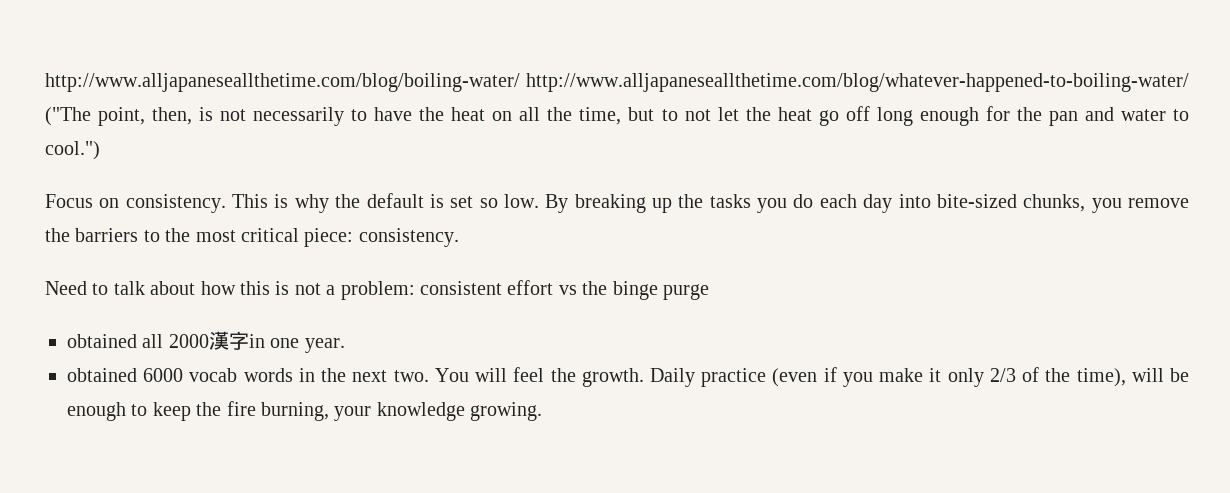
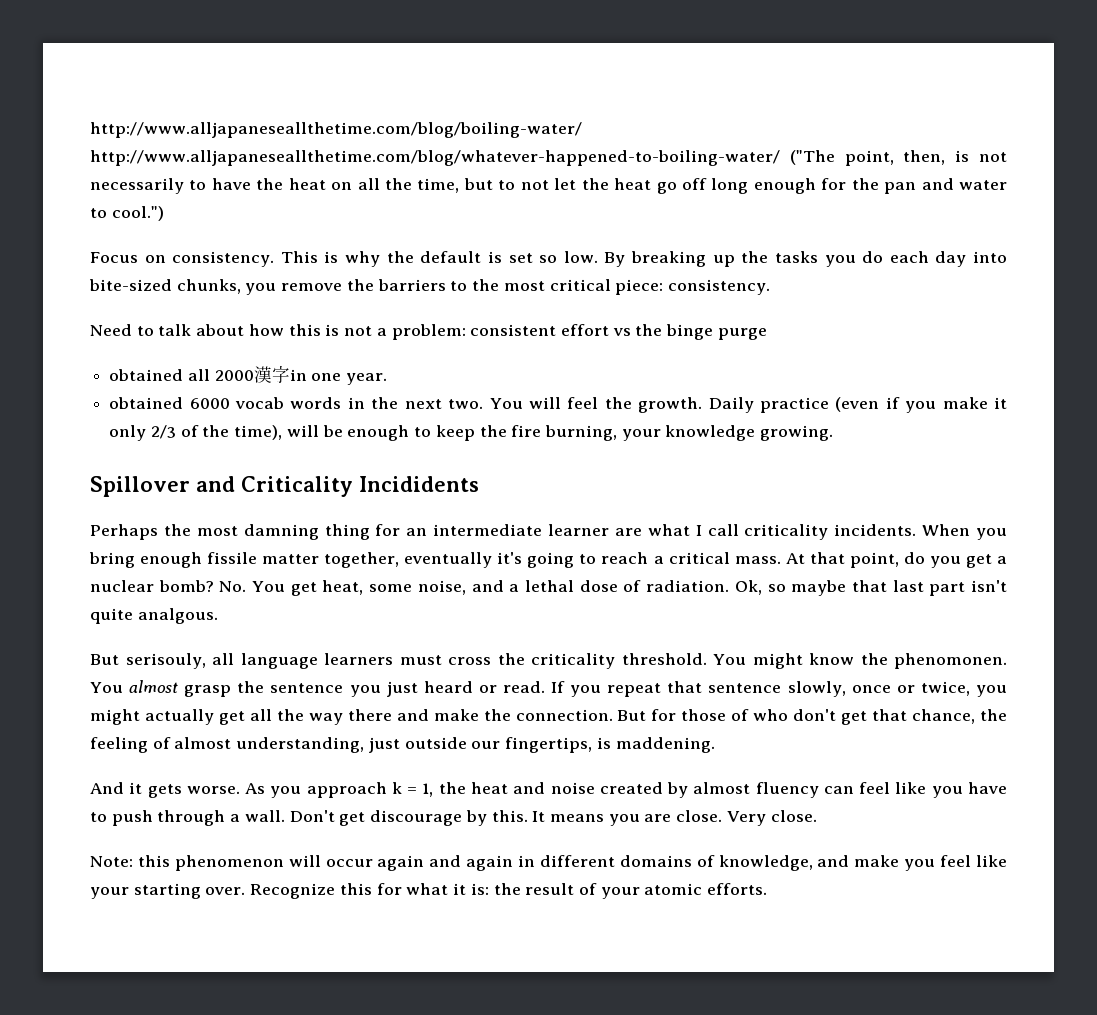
+ Spillover and Criticality Incididents
+ Perhaps the most damning thing for an intermediate learner are what I call criticality incidents. When you bring enough fissile matter together, eventually it's going to reach a critical mass. At that point, do you get a nuclear bomb? No. You get heat, some noise, and a lethal dose of radiation. Ok, so maybe that last part isn't quite analgous.
+ But serisouly, all language learners must cross the criticality threshold. You might know the phenomonen. You almost grasp the sentence you just heard or read. If you repeat that sentence slowly, once or twice, you might actually get all the way there and make the connection. But for those of who don't get that chance, the feeling of almost understanding, just outside our fingertips, is maddening.
+ And it gets worse. As you approach k = 1, the heat and noise created by almost fluency can feel like you have to push through a wall. Don't get discourage by this. It means you are close. Very close.
+ Note: this phenomenon will occur again and again in different domains of knowledge, and make you feel like your starting over. Recognize this for what it is: the result of your atomic efforts.

